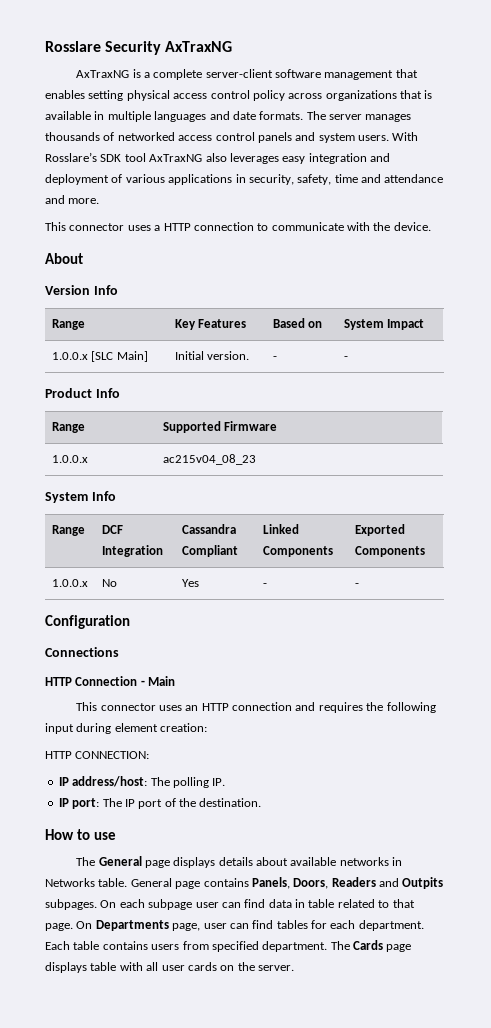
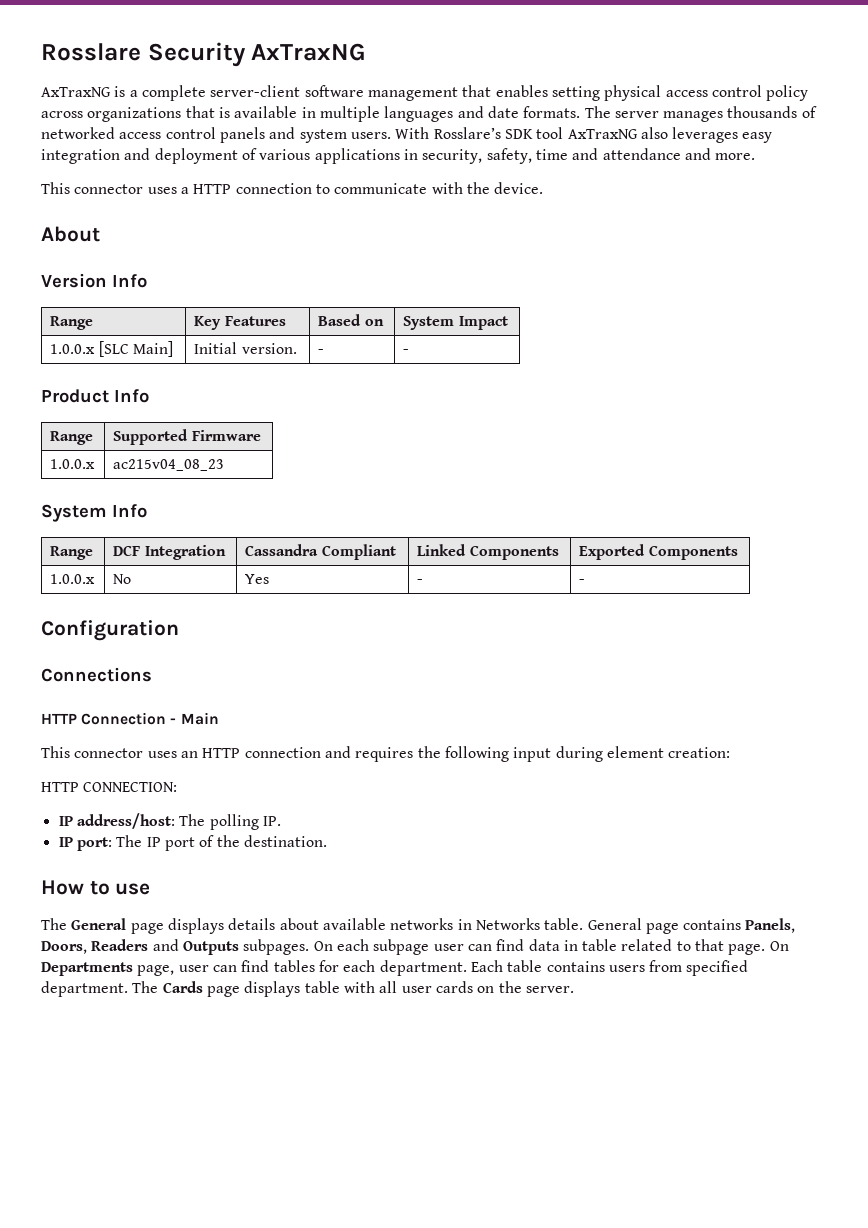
- General page contains Panels, Doors, Readers and Outpits subpages.
+ General page contains Panels, Doors, Readers and Outputs subpages.

